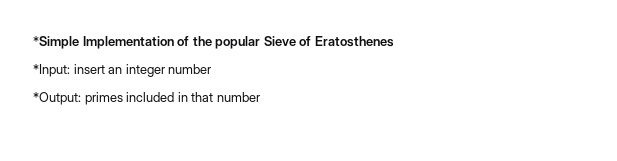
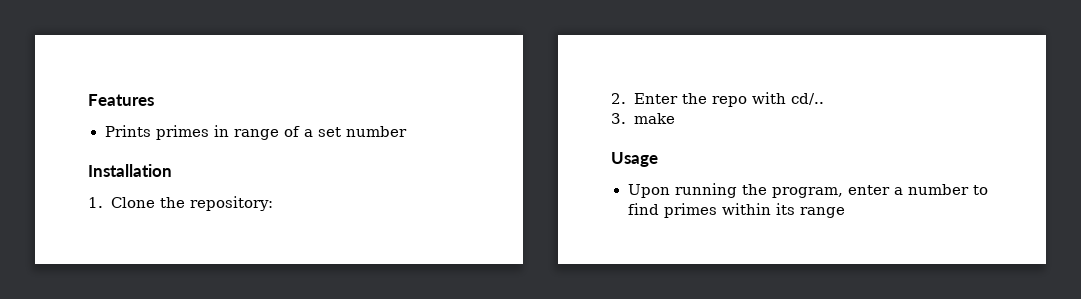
- *Simple Implementation of the popular Sieve of Eratosthenes
- *Input: insert an integer number
- *Output: primes included in that number
+ Features
+ Prints primes in range of a set number
+ Installation
+ 1. Clone the repository:
+ 2. Enter the repo with cd/..
+ 3. make
+ Usage
+ Upon running the program, enter a number to find primes within its range

